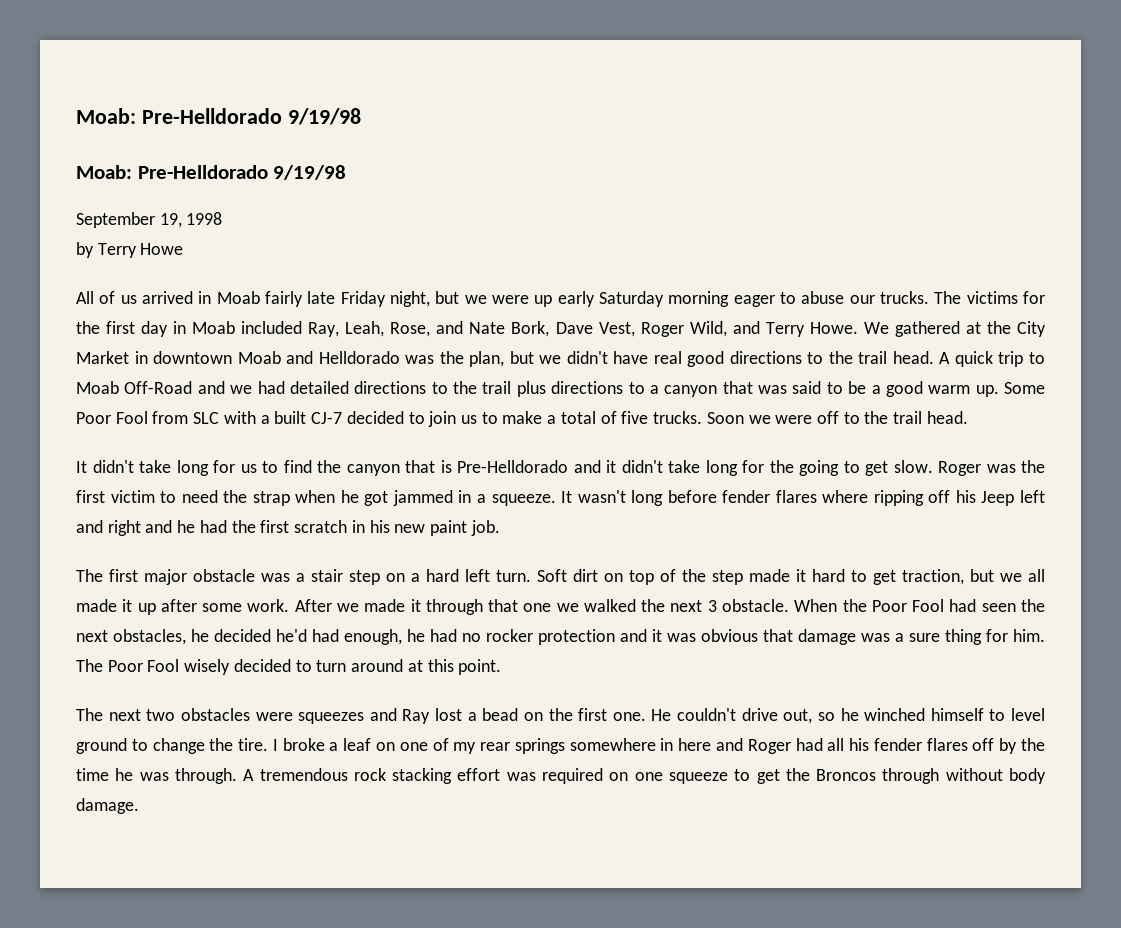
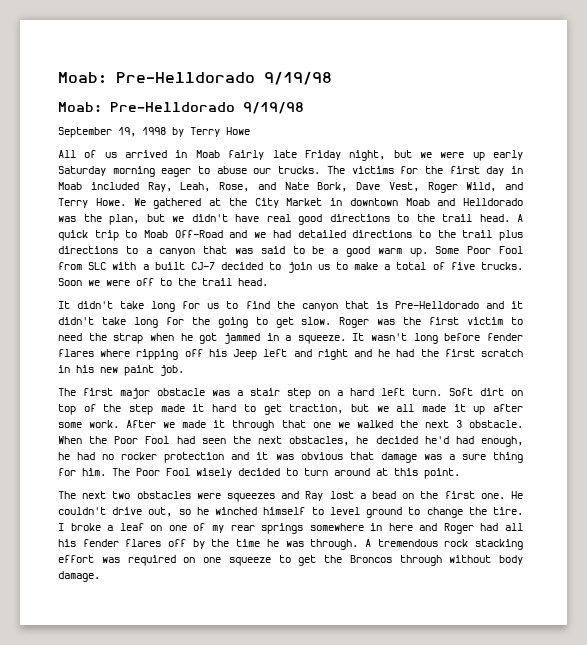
- September 19, 1998
- by Terry Howe
+ September 19, 1998 by Terry Howe

